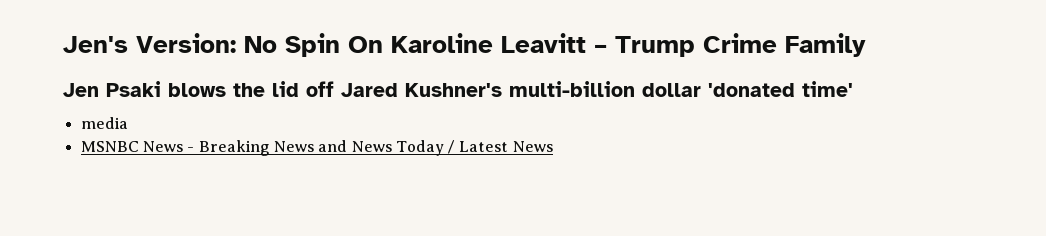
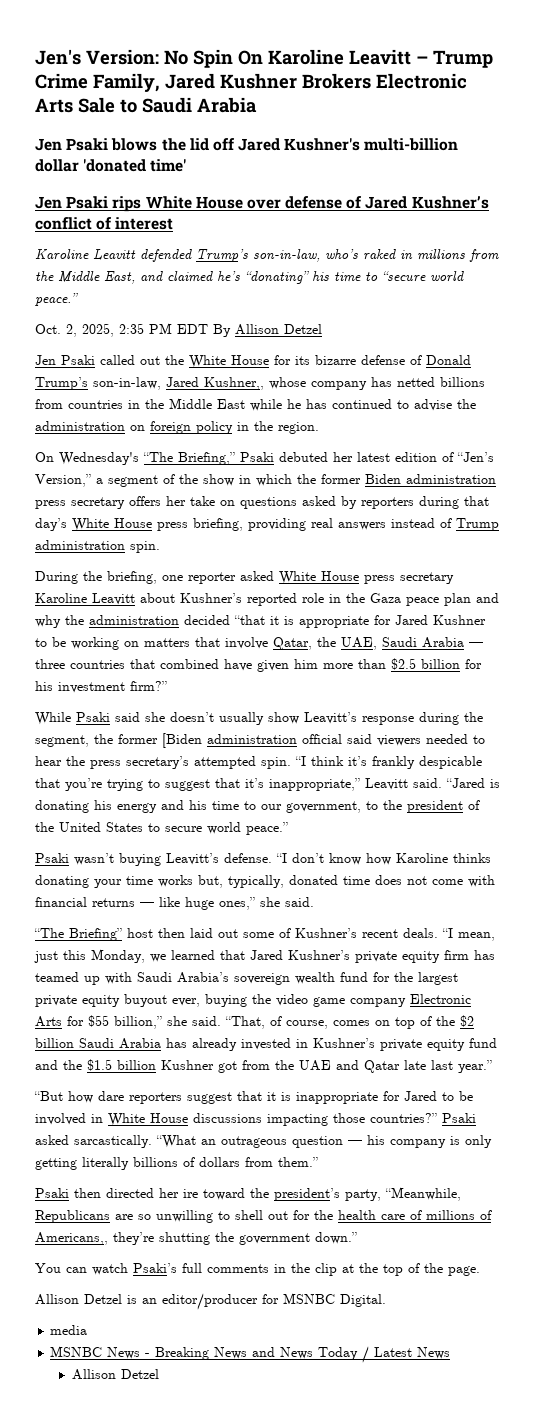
- Jen's Version: No Spin On Karoline Leavitt – Trump Crime Family
+ Jen's Version: No Spin On Karoline Leavitt – Trump Crime Family, Jared Kushner Brokers Electronic Arts Sale to Saudi Arabia
+ Jen Psaki rips White House over defense of Jared Kushner’s conflict of interest
+ Karoline Leavitt defended Trump’s son-in-law, who’s raked in millions from the Middle East, and claimed he’s “donating” his time to “secure world peace.”
+ Oct. 2, 2025, 2:35 PM EDT By Allison Detzel
+ Jen Psaki called out the White House for its bizarre defense of Donald Trump’s son-in-law, Jared Kushner,, whose company has netted billions from countries in the Middle East while he has continued to advise the administration on foreign policy in the region.
+ On Wednesday's “The Briefing,” Psaki debuted her latest edition of “Jen’s Version,” a segment of the show in which the former Biden administration press secretary offers her take on questions asked by reporters during that day’s White House press briefing, providing real answers instead of Trump administration spin.
+ During the briefing, one reporter asked White House press secretary Karoline Leavitt about Kushner’s reported role in the Gaza peace plan and why the administration decided “that it is appropriate for Jared Kushner to be working on matters that involve Qatar, the UAE, Saudi Arabia — three countries that combined have given him more than $2.5 billion for his investment firm?”
+ While Psaki said she doesn’t usually show Leavitt’s response during the segment, the former [Biden administration official said viewers needed to hear the press secretary’s attempted spin. “I think it’s frankly despicable that you’re trying to suggest that it’s inappropriate,” Leavitt said. “Jared is donating his energy and his time to our government, to the president of the United States to secure world peace.”
+ Psaki wasn’t buying Leavitt’s defense. “I don’t know how Karoline thinks donating your time works but, typically, donated time does not come with financial returns — like huge ones,” she said.
+ “The Briefing” host then laid out some of Kushner’s recent deals. “I mean, just this Monday, we learned that Jared Kushner’s private equity firm has teamed up with Saudi Arabia’s sovereign wealth fund for the largest private equity buyout ever, buying the video game company Electronic Arts for $55 billion,” she said. “That, of course, comes on top of the $2 billion Saudi Arabia has already invested in Kushner’s private equity fund and the $1.5 billion Kushner got from the UAE and Qatar late last year.”
+ “But how dare reporters suggest that it is inappropriate for Jared to be involved in White House discussions impacting those countries?” Psaki asked sarcastically. “What an outrageous question — his company is only getting literally billions of dollars from them.”
+ Psaki then directed her ire toward the president’s party, “Meanwhile, Republicans are so unwilling to shell out for the health care of millions of Americans,, they’re shutting the government down.”
+ You can watch Psaki’s full comments in the clip at the top of the page.
+ Allison Detzel is an editor/producer for MSNBC Digital.
  MSNBC News - Breaking News and News Today / Latest News
+ Allison Detzel

